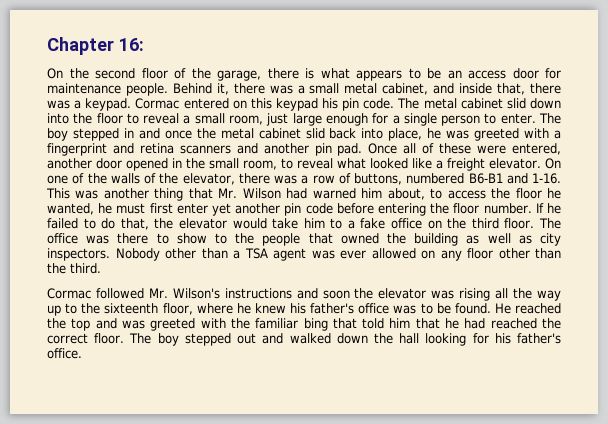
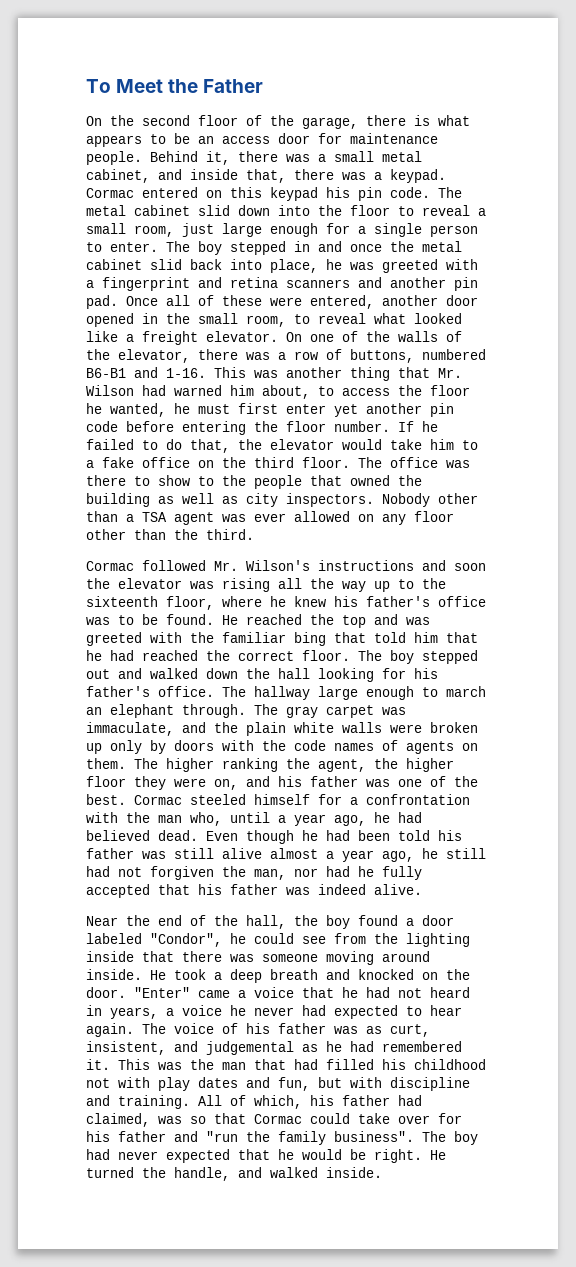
- Chapter 16:
+ To Meet the Father
+ The hallway large enough to march an elephant through. The gray carpet was immaculate, and the plain white walls were broken up only by doors with the code names of agents on them. The higher ranking the agent, the higher floor they were on, and his father was one of the best. Cormac steeled himself for a confrontation with the man who, until a year ago, he had believed dead. Even though he had been told his father was still alive almost a year ago, he still had not forgiven the man, nor had he fully accepted that his father was indeed alive.
+ Near the end of the hall, the boy found a door labeled "Condor", he could see from the lighting inside that there was someone moving around inside. He took a deep breath and knocked on the door. "Enter" came a voice that he had not heard in years, a voice he never had expected to hear again. The voice of his father was as curt, insistent, and judgemental as he had remembered it. This was the man that had filled his childhood not with play dates and fun, but with discipline and training. All of which, his father had claimed, was so that Cormac could take over for his father and "run the family business". The boy had never expected that he would be right. He turned the handle, and walked inside.

